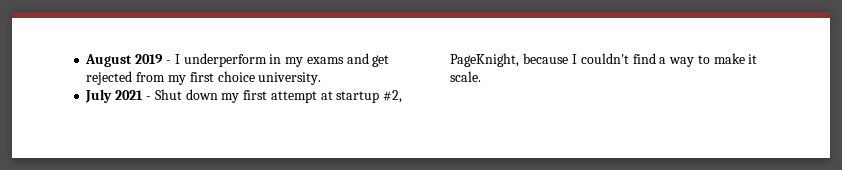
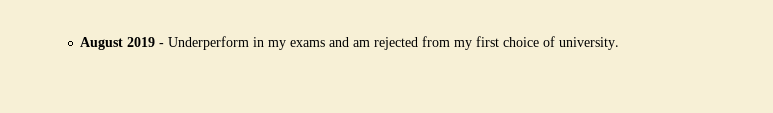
- August 2019 - I underperform in my exams and get rejected from my first choice university.
+ August 2019 - Underperform in my exams and am rejected from my first choice of university.
- July 2021 - Shut down my first attempt at startup #2, PageKnight, because I couldn't find a way to make it scale.

